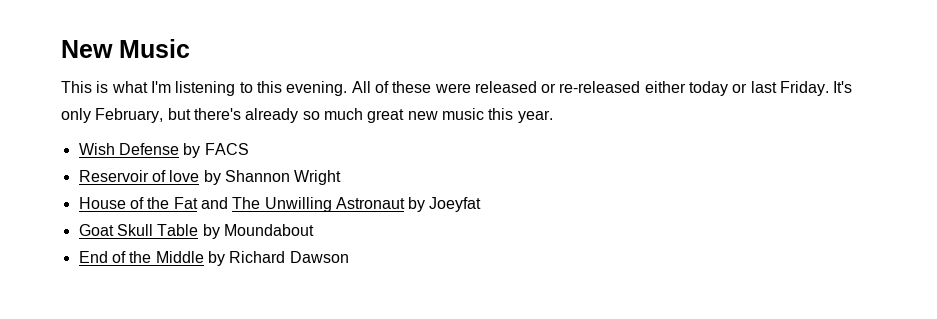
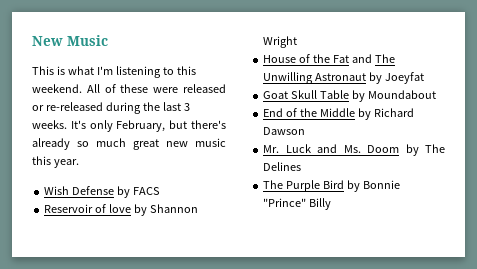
- This is what I'm listening to this evening.
+ This is what I'm listening to this weekend.
- All of these were released or re-released either today or last Friday.
+ All of these were released or re-released during the last 3 weeks.
+ Mr. Luck and Ms. Doom by The Delines
+ The Purple Bird by Bonnie "Prince" Billy

